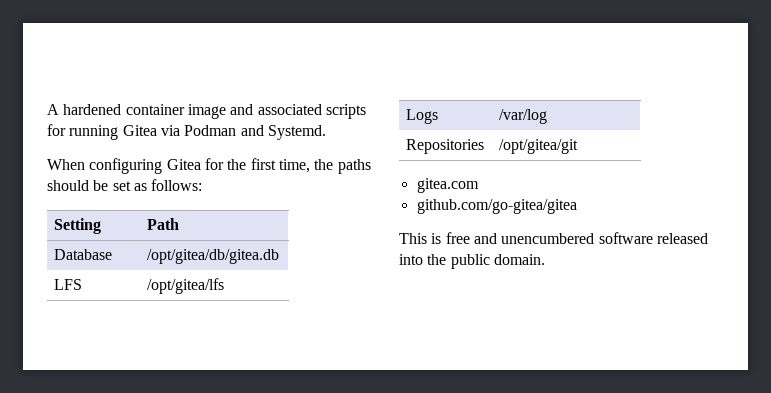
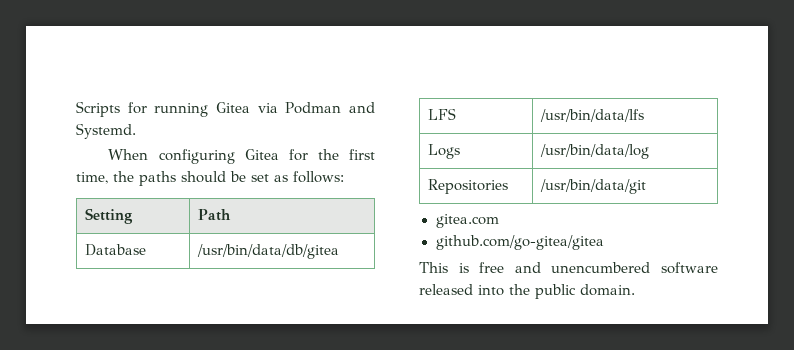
- A hardened container image and associated scripts for running Gitea via Podman and Systemd.
+ Scripts for running Gitea via Podman and Systemd.
- Database | /opt/gitea/db/gitea.db
+ Database | /usr/bin/data/db/gitea
- LFS | /opt/gitea/lfs
+ LFS | /usr/bin/data/lfs
- Logs | /var/log
+ Logs | /usr/bin/data/log
- Repositories | /opt/gitea/git
+ Repositories | /usr/bin/data/git

